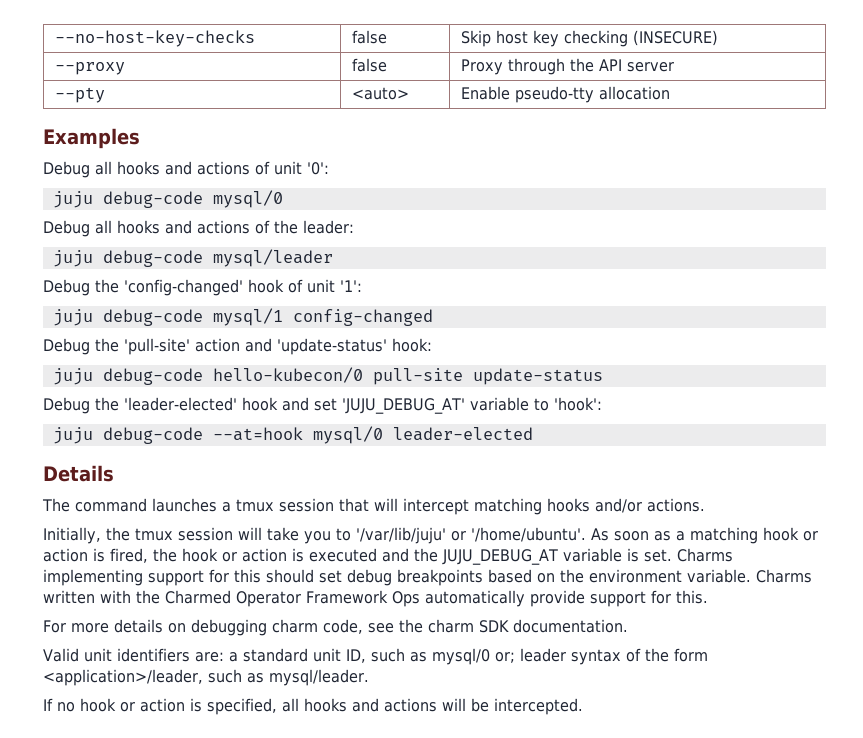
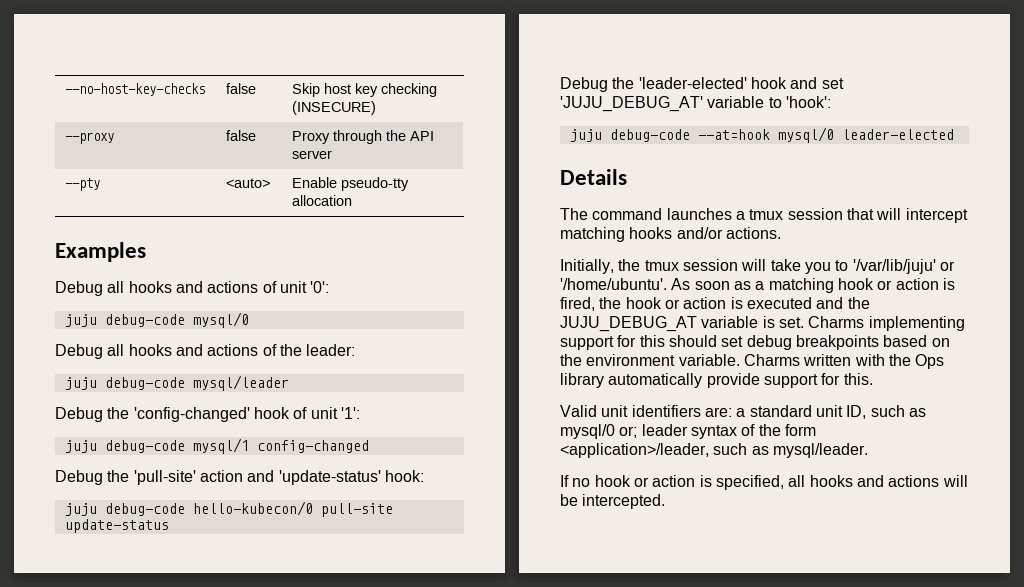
- Charms written with the Charmed Operator Framework Ops automatically provide support for this.
+ Charms written with the Ops library automatically provide support for this.
- For more details on debugging charm code, see the charm SDK documentation.

